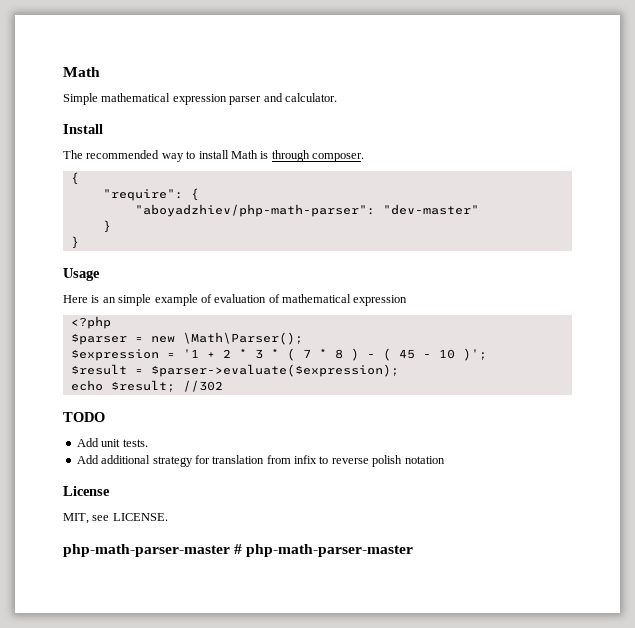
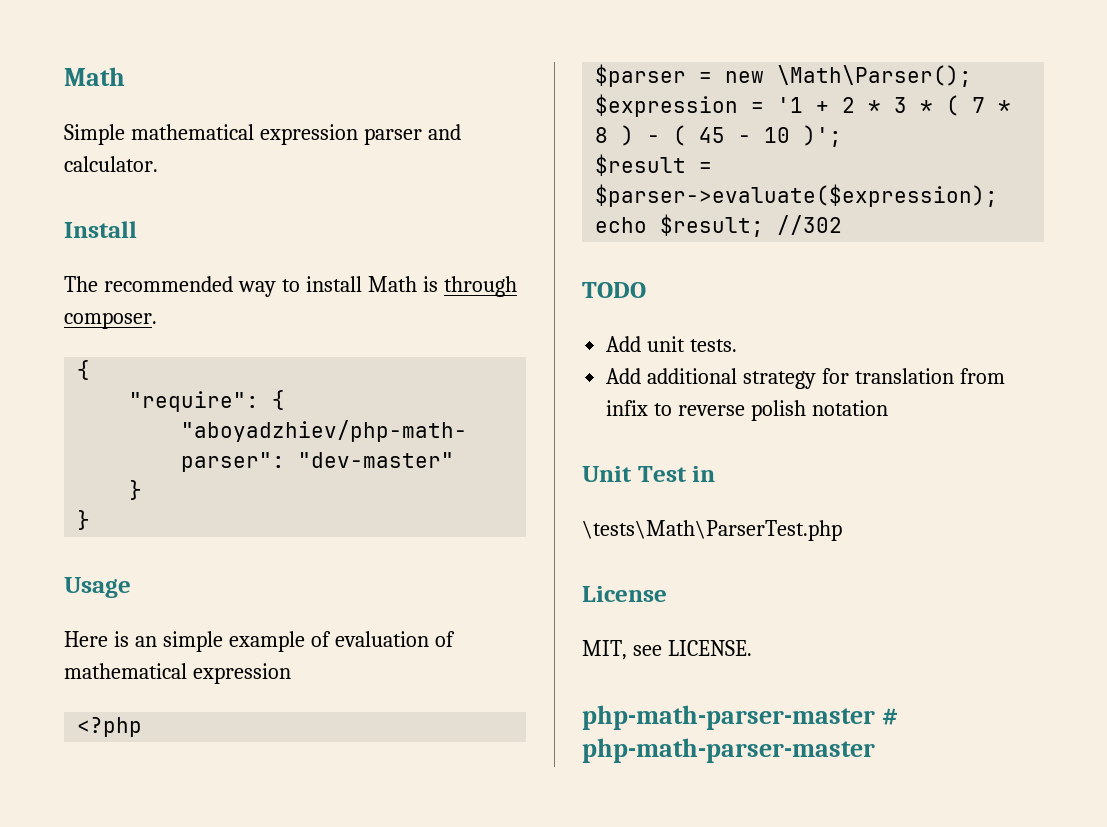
+ Unit Test in
+ \tests\Math\ParserTest.php

